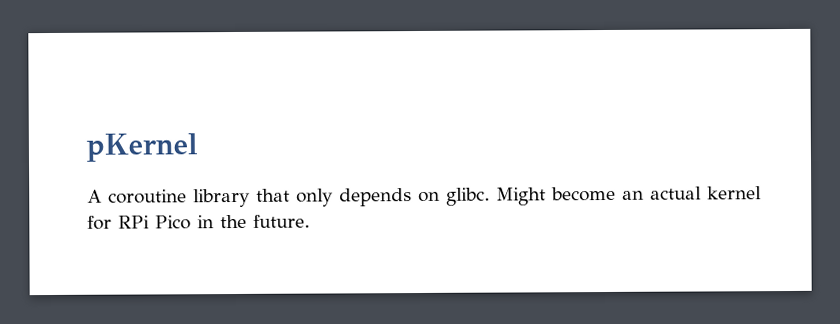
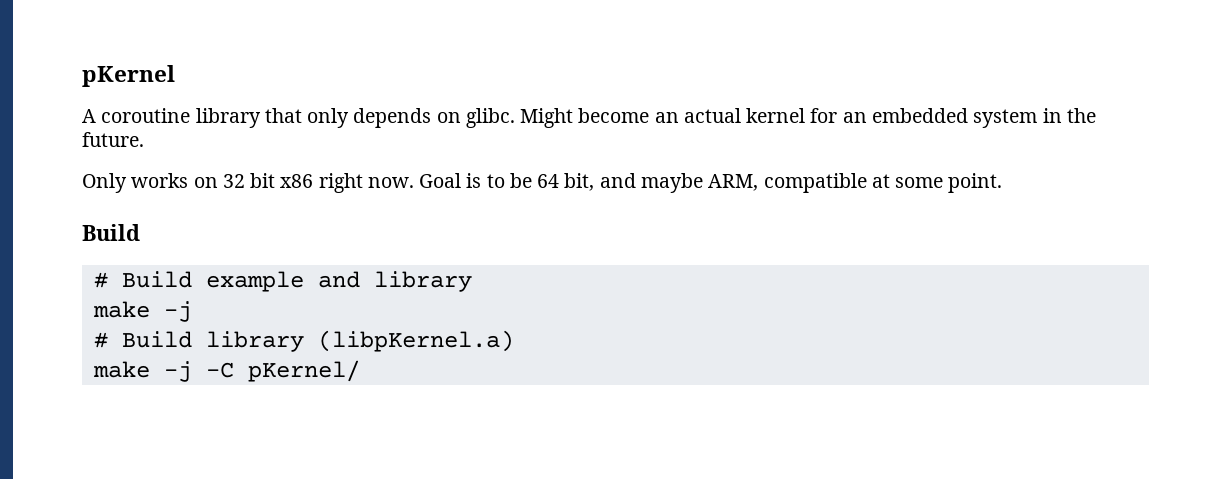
- Might become an actual kernel for RPi Pico in the future.
+ Might become an actual kernel for an embedded system in the future.
+ Only works on 32 bit x86 right now. Goal is to be 64 bit, and maybe ARM, compatible at some point.
+ Build
+ # Build example and library
+ make -j
+ # Build library (libpKernel.a)
+ make -j -C pKernel/

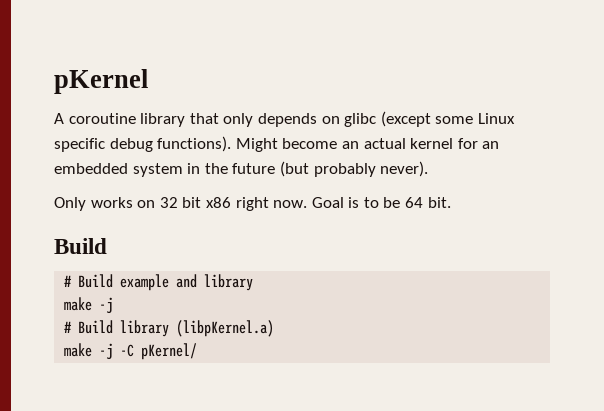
- A coroutine library that only depends on glibc.
+ A coroutine library that only depends on glibc (except some Linux specific debug functions).
- Might become an actual kernel for an embedded system in the future.
+ Might become an actual kernel for an embedded system in the future (but probably never).
- Goal is to be 64 bit, and maybe ARM, compatible at some point.
+ Goal is to be 64 bit.

